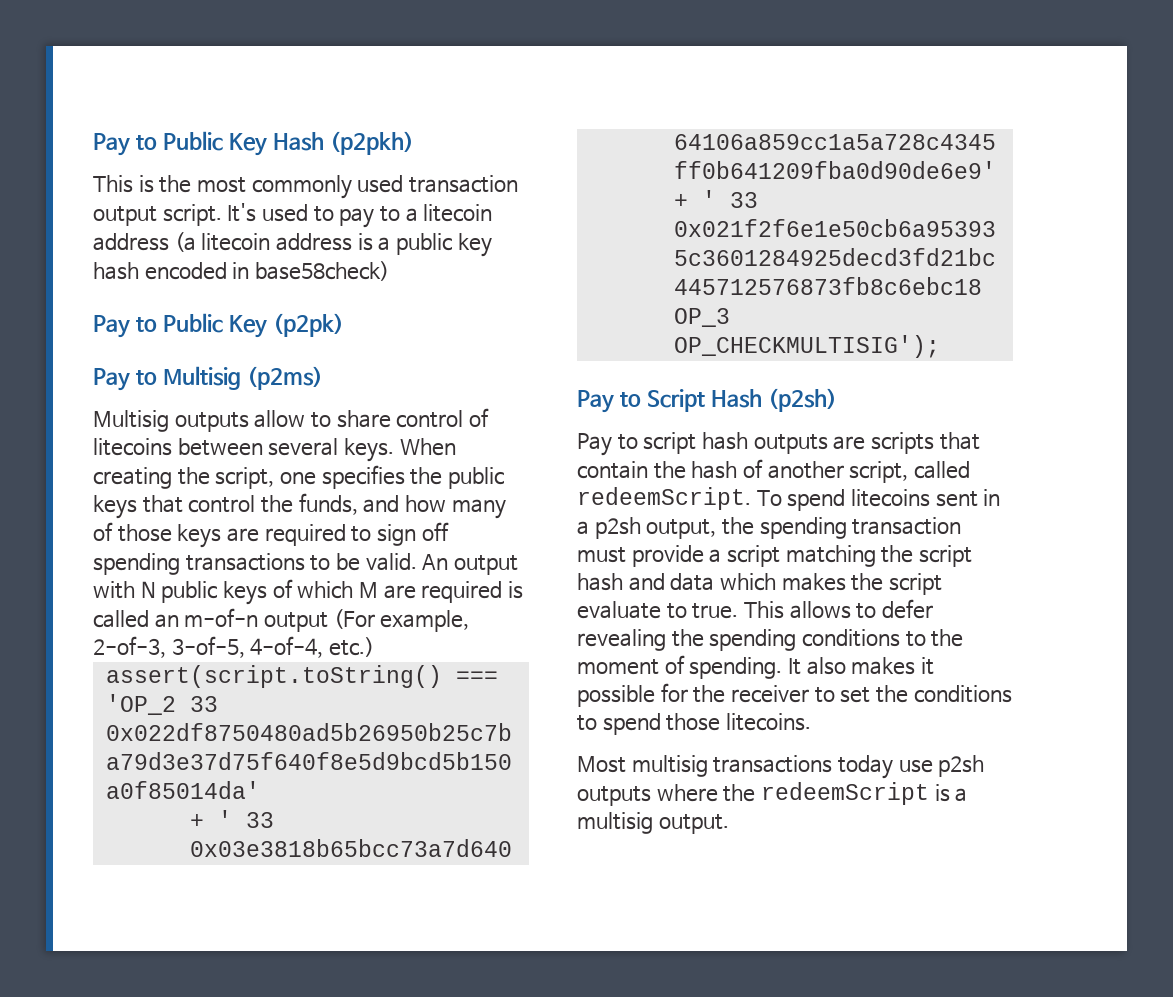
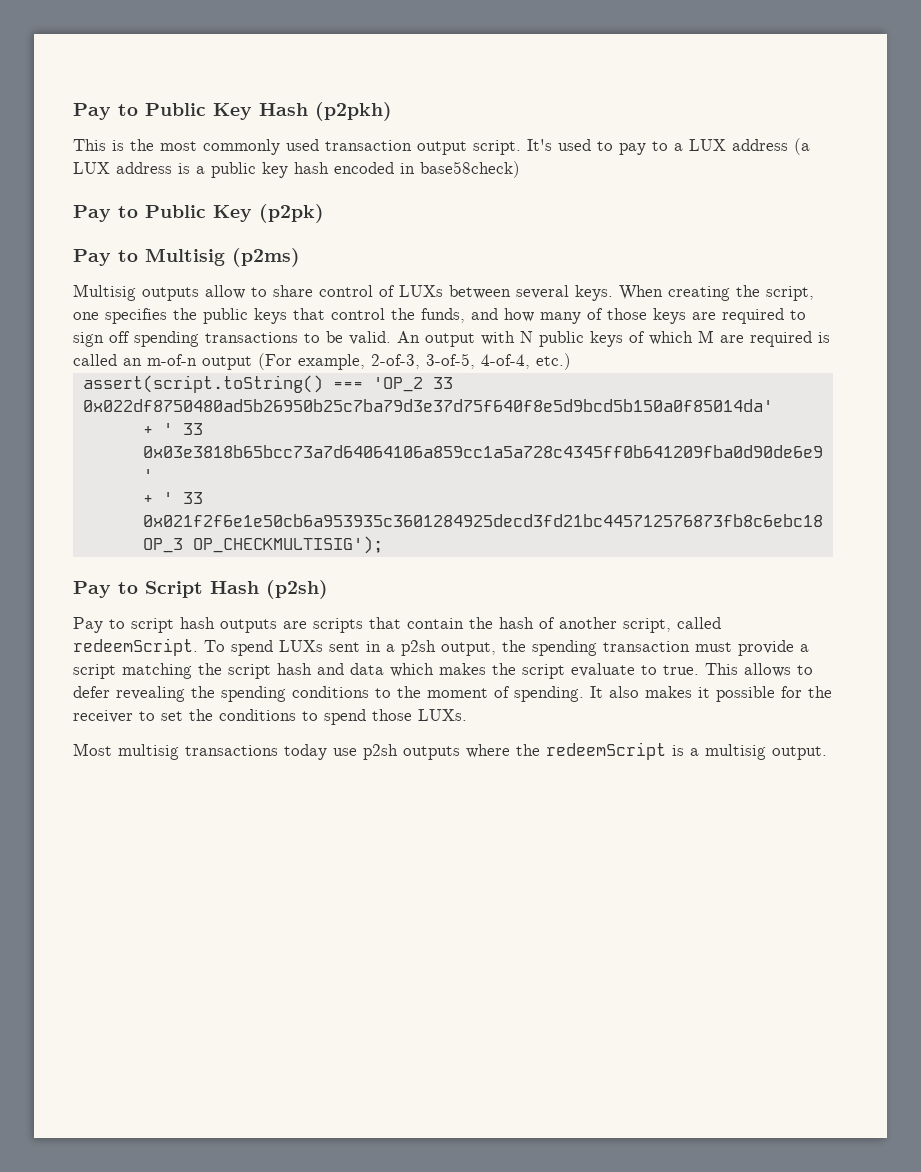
- It's used to pay to a litecoin address (a litecoin address is a public key hash encoded in base58check)
+ It's used to pay to a LUX address (a LUX address is a public key hash encoded in base58check)
- Multisig outputs allow to share control of litecoins between several keys.
+ Multisig outputs allow to share control of LUXs between several keys.
- To spend litecoins sent in a p2sh output, the spending transaction must provide a script matching the script hash and data which makes the script evaluate to true.
+ To spend LUXs sent in a p2sh output, the spending transaction must provide a script matching the script hash and data which makes the script evaluate to true.
- It also makes it possible for the receiver to set the conditions to spend those litecoins.
+ It also makes it possible for the receiver to set the conditions to spend those LUXs.

